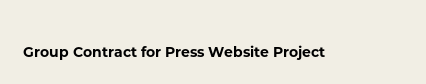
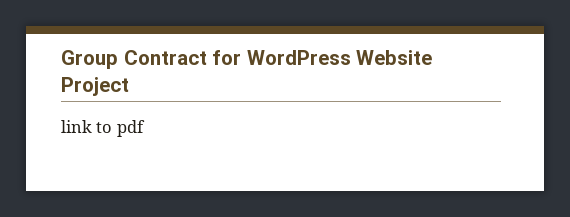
- Group Contract for Press Website Project
+ Group Contract for WordPress Website Project
+ link to pdf

